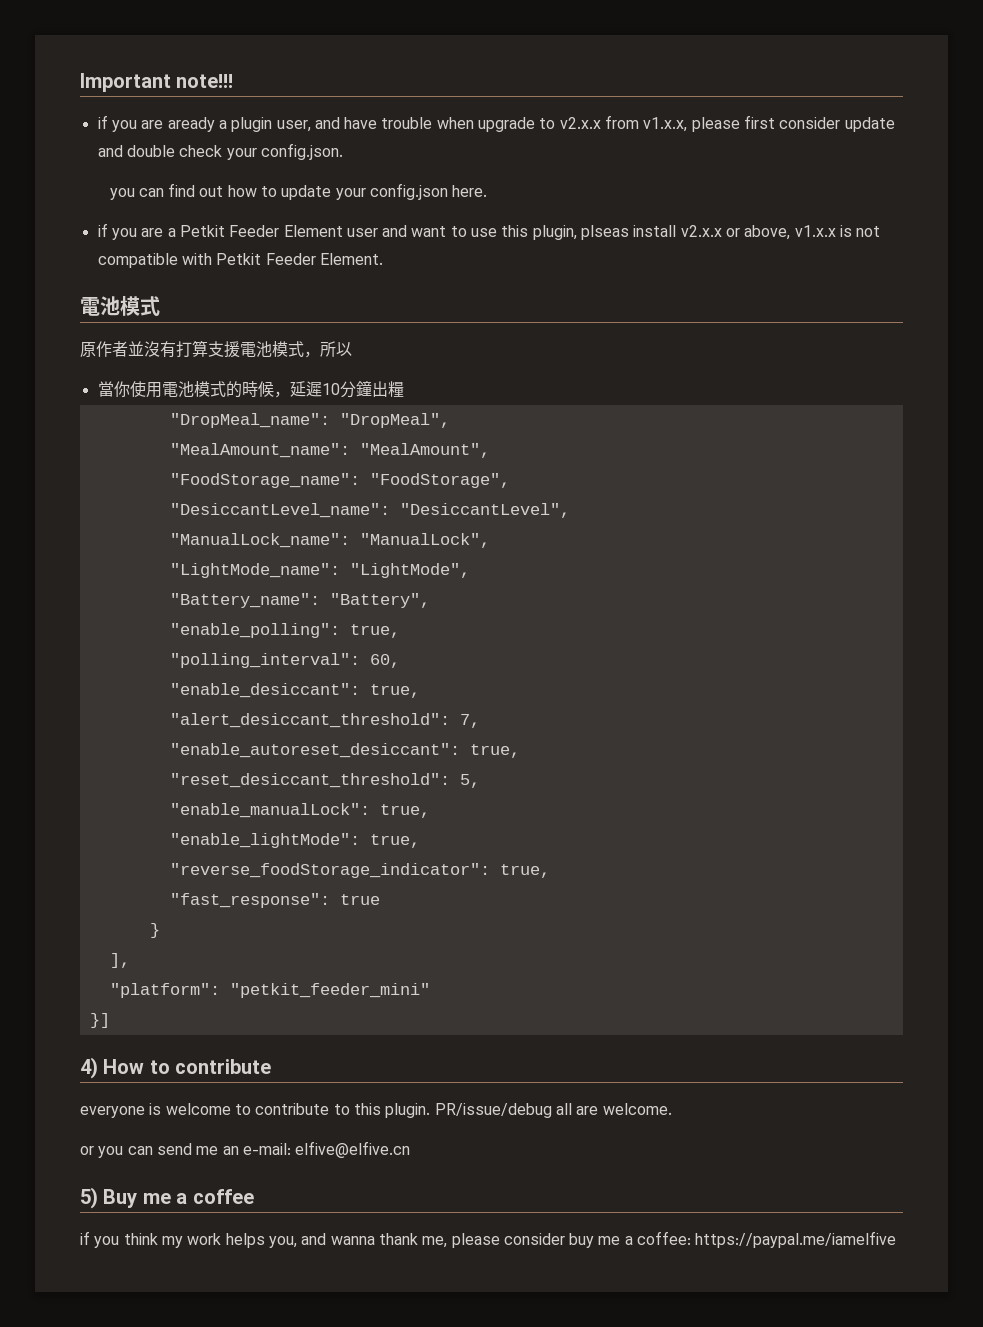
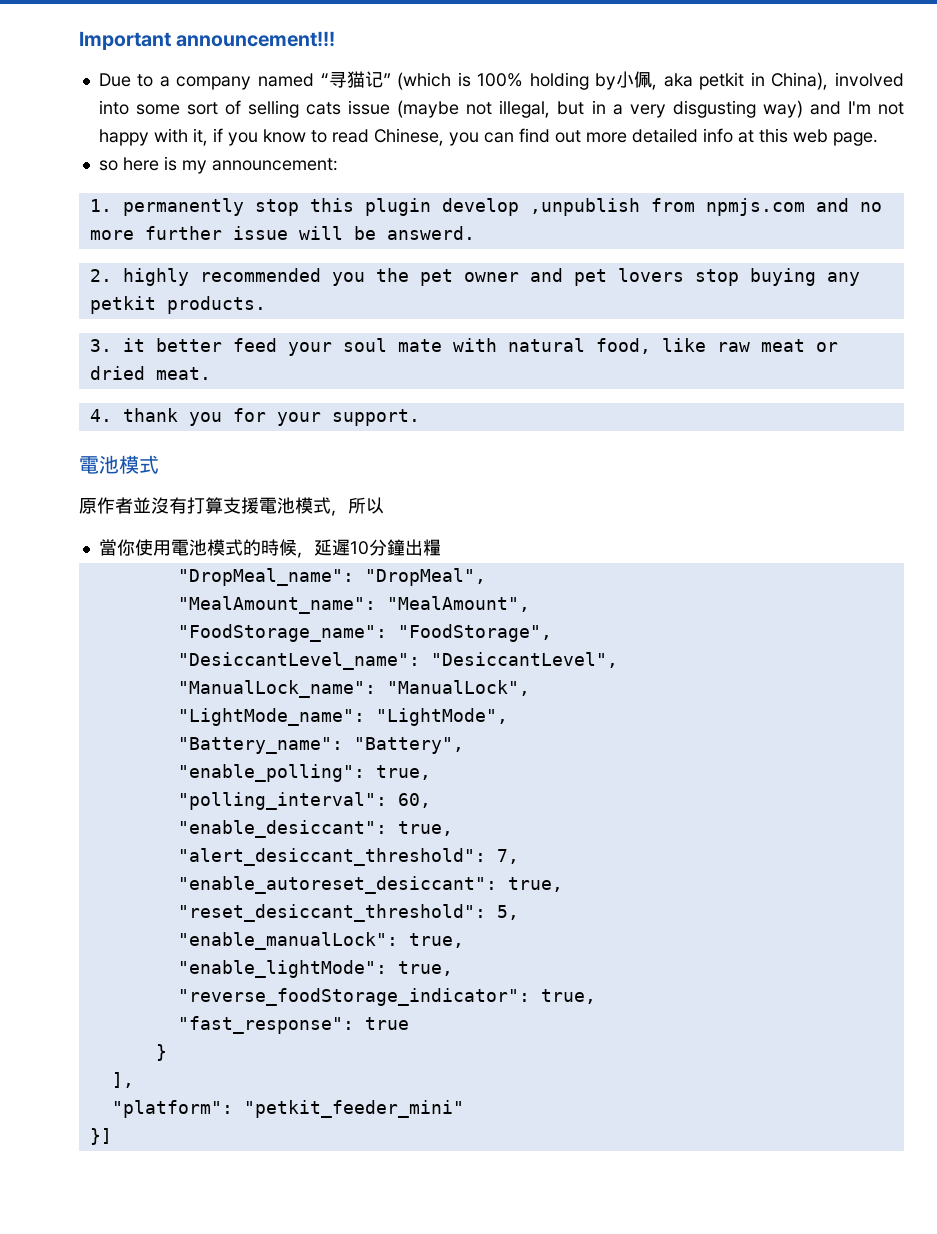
- Important note!!!
- if you are aready a plugin user, and have trouble when upgrade to v2.x.x from v1.x.x, please first consider update and double check your config.json.
- you can find out how to update your config.json here.
- if you are a Petkit Feeder Element user and want to use this plugin, plseas install v2.x.x or above, v1.x.x is not compatible with Petkit Feeder Element.
+ Important announcement!!!
+ Due to a company named “寻猫记” (which is 100% holding by小佩, aka petkit in China), involved into some sort of selling cats issue (maybe not illegal, but in a very disgusting way) and I'm not happy with it, if you know to read Chinese, you can find out more detailed info at this web page.
+ so here is my announcement:
+ 1. permanently stop this plugin develop ,unpublish from npmjs.com and no more further issue will be answerd.
+ 2. highly recommended you the pet owner and pet lovers stop buying any petkit products.
+ 3. it better feed your soul mate with natural food, like raw meat or dried meat.
+ 4. thank you for your support.
- 4) How to contribute
- everyone is welcome to contribute to this plugin. PR/issue/debug all are welcome.
- or you can send me an e-mail: elfive@elfive.cn
- 5) Buy me a coffee
- if you think my work helps you, and wanna thank me, please consider buy me a coffee: https://paypal.me/iamelfive

